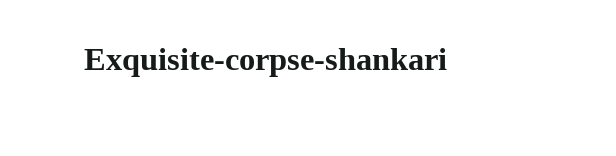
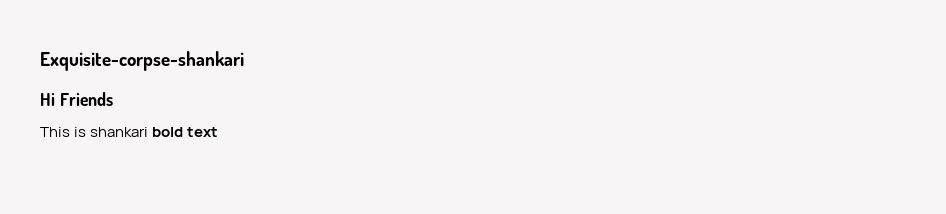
+ Hi Friends
+ This is shankari bold text

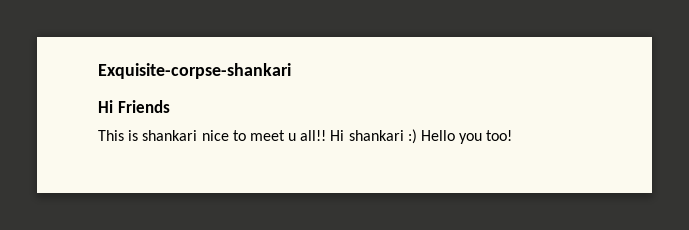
- This is shankari bold text
+ This is shankari nice to meet u all!! Hi shankari :) Hello you too!

